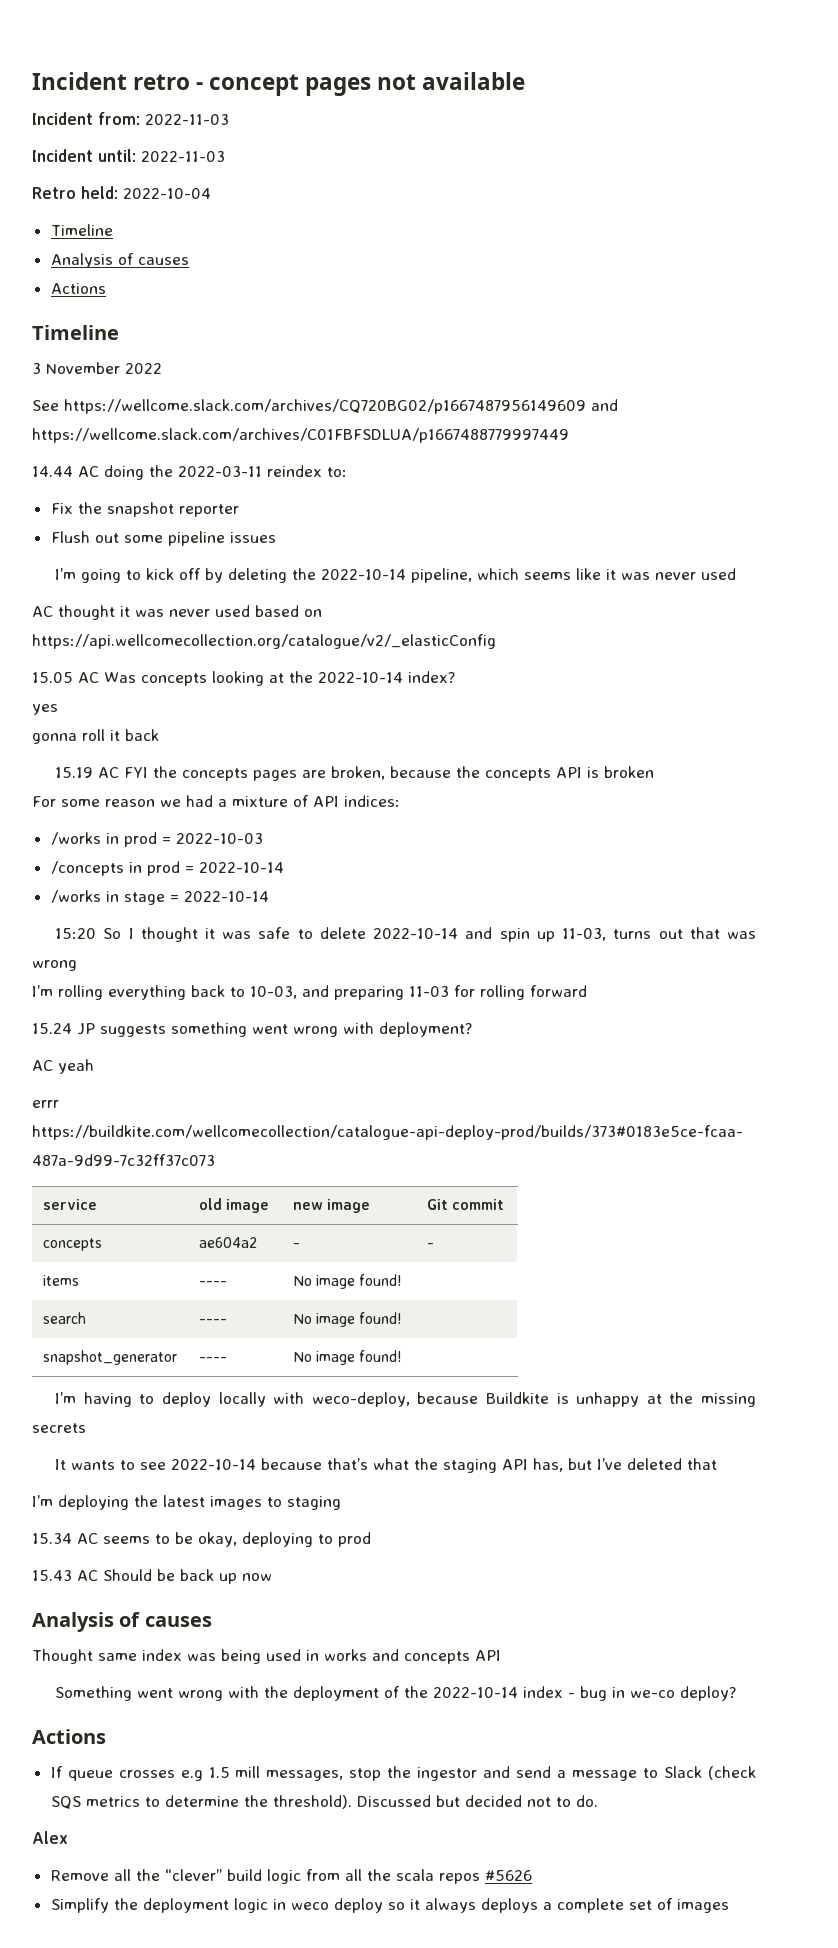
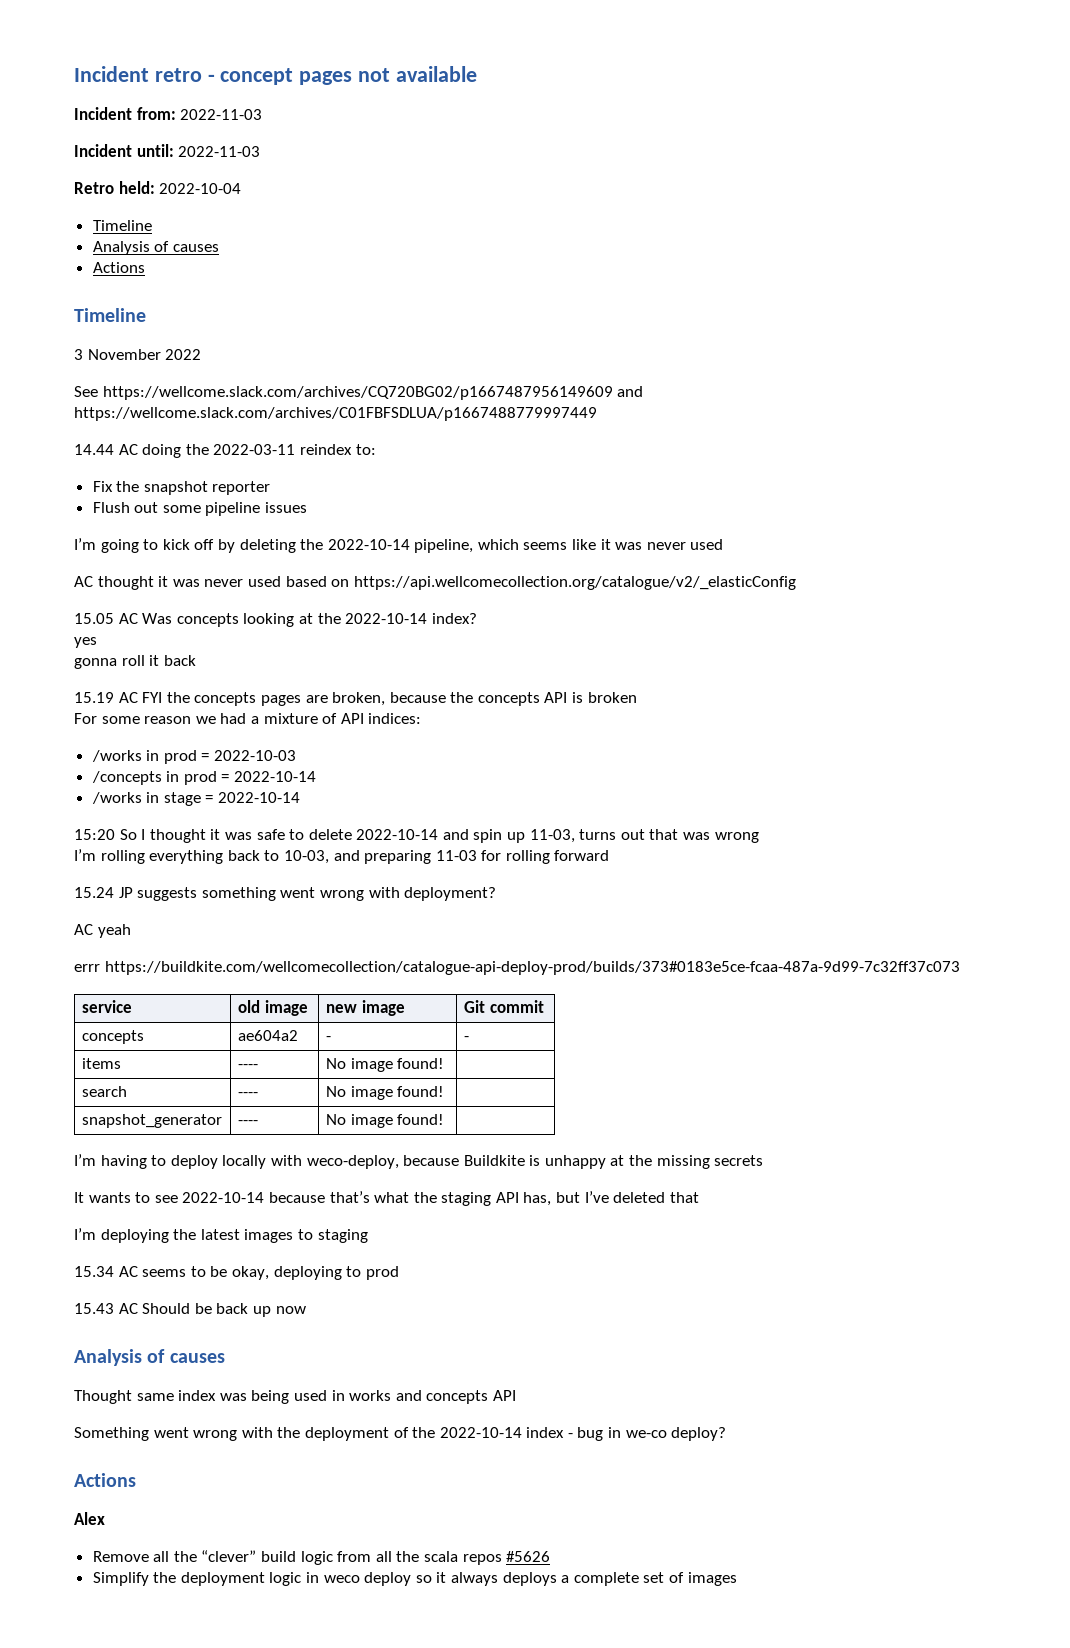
- If queue crosses e.g 1.5 mill messages, stop the ingestor and send a message to Slack (check SQS metrics to determine the threshold). Discussed but decided not to do.

